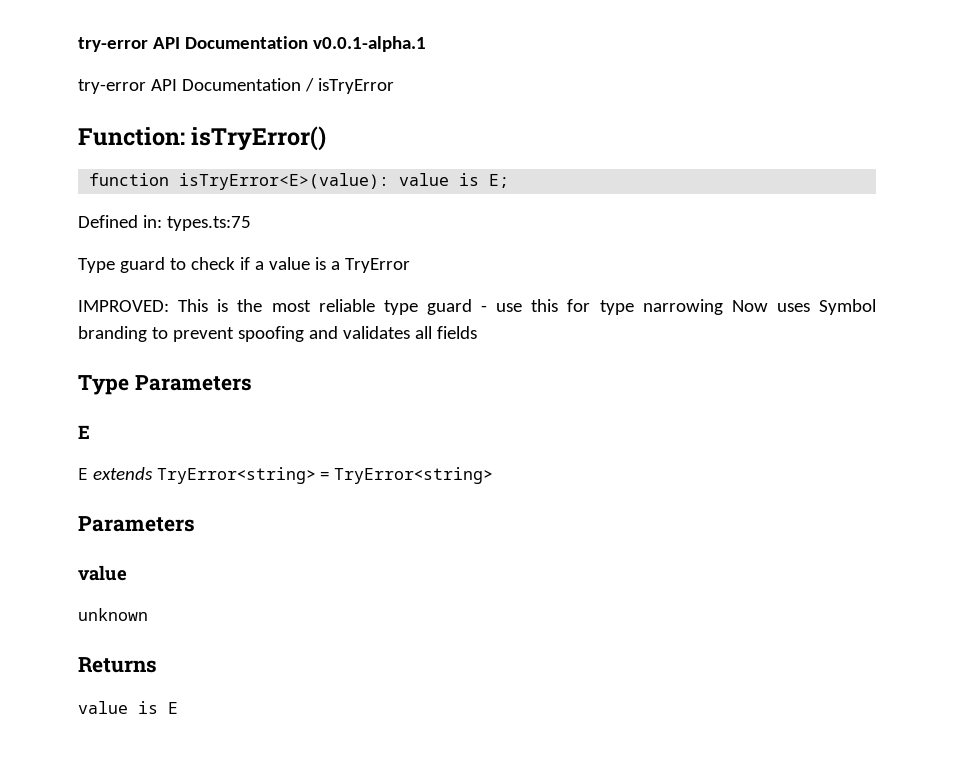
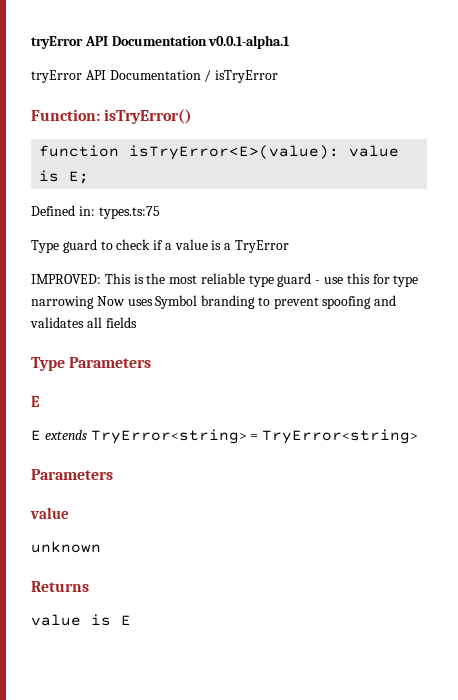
- try-error API Documentation v0.0.1-alpha.1
+ tryError API Documentation v0.0.1-alpha.1
- try-error API Documentation / isTryError
+ tryError API Documentation / isTryError

